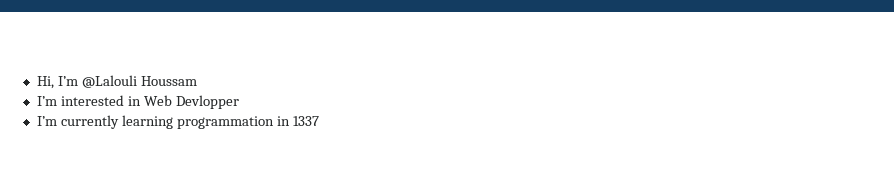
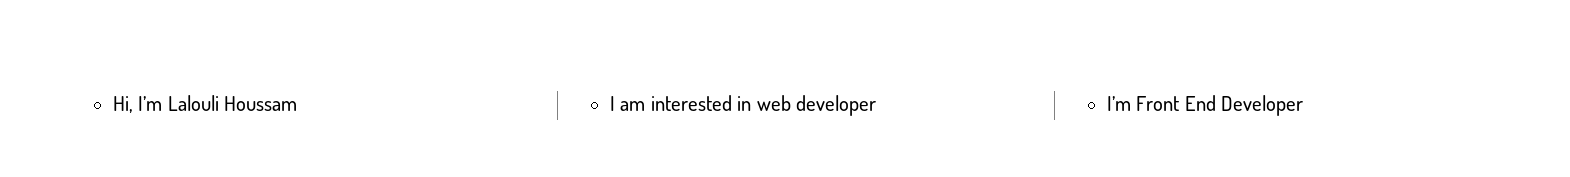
- Hi, I’m @Lalouli Houssam
+ Hi, I’m Lalouli Houssam
- I’m interested in Web Devlopper
- I’m currently learning programmation in 1337
+ I am interested in web developer
+ I’m Front End Developer

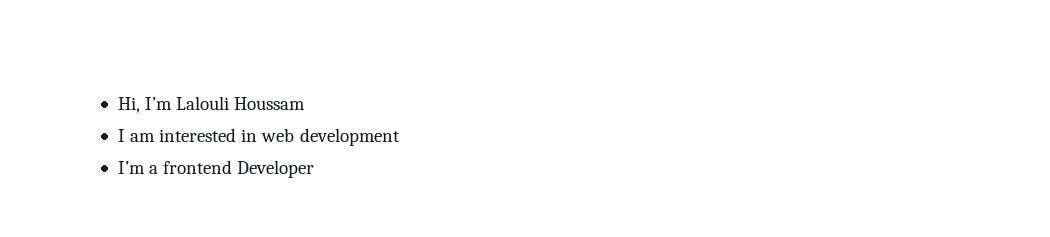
- I am interested in web developer
- I’m Front End Developer
+ I am interested in web development
+ I’m a frontend Developer

